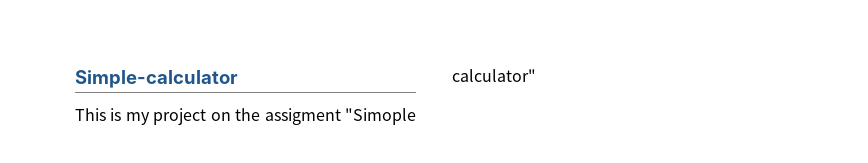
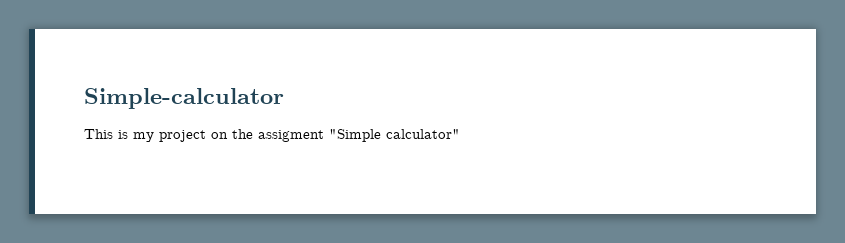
- This is my project on the assigment "Simople calculator"
+ This is my project on the assigment "Simple calculator"

